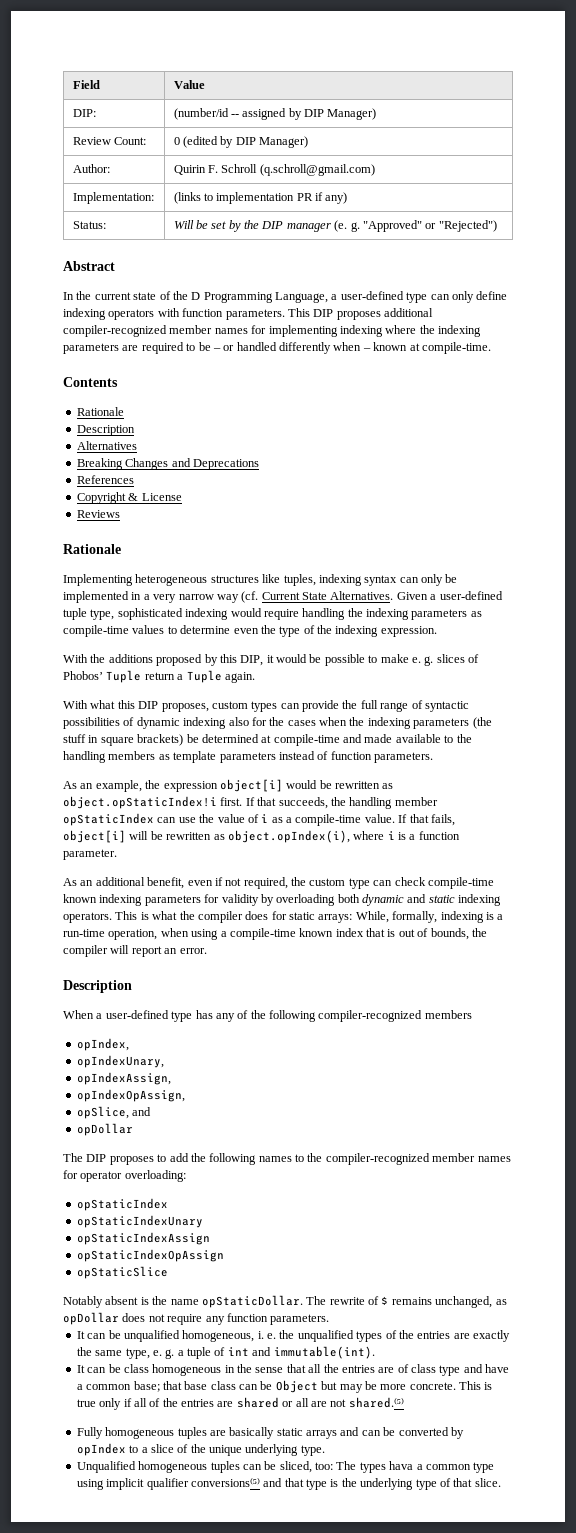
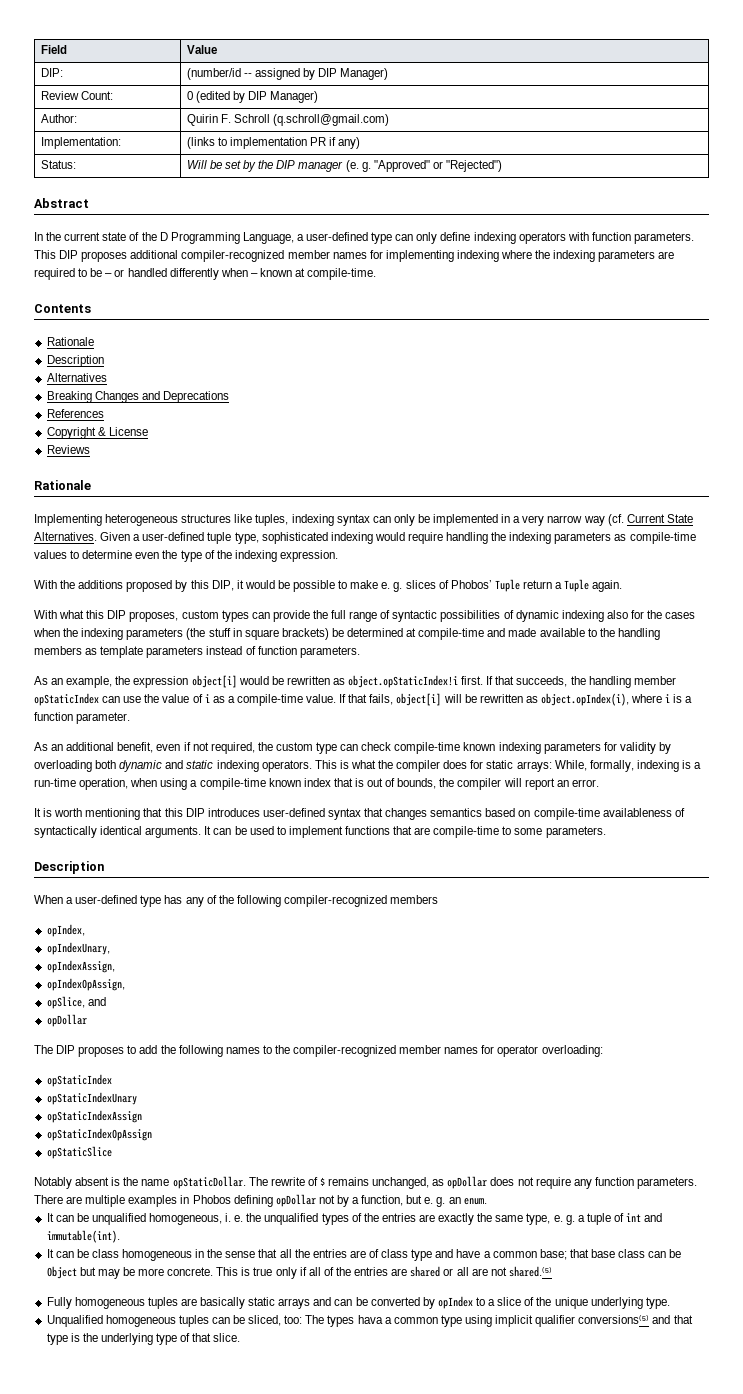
+ It is worth mentioning that this DIP introduces user-defined syntax that changes semantics based on compile-time availableness of syntactically identical arguments. It can be used to implement functions that are compile-time to some parameters.
+ There are multiple examples in Phobos defining opDollar not by a function, but e. g. an enum.

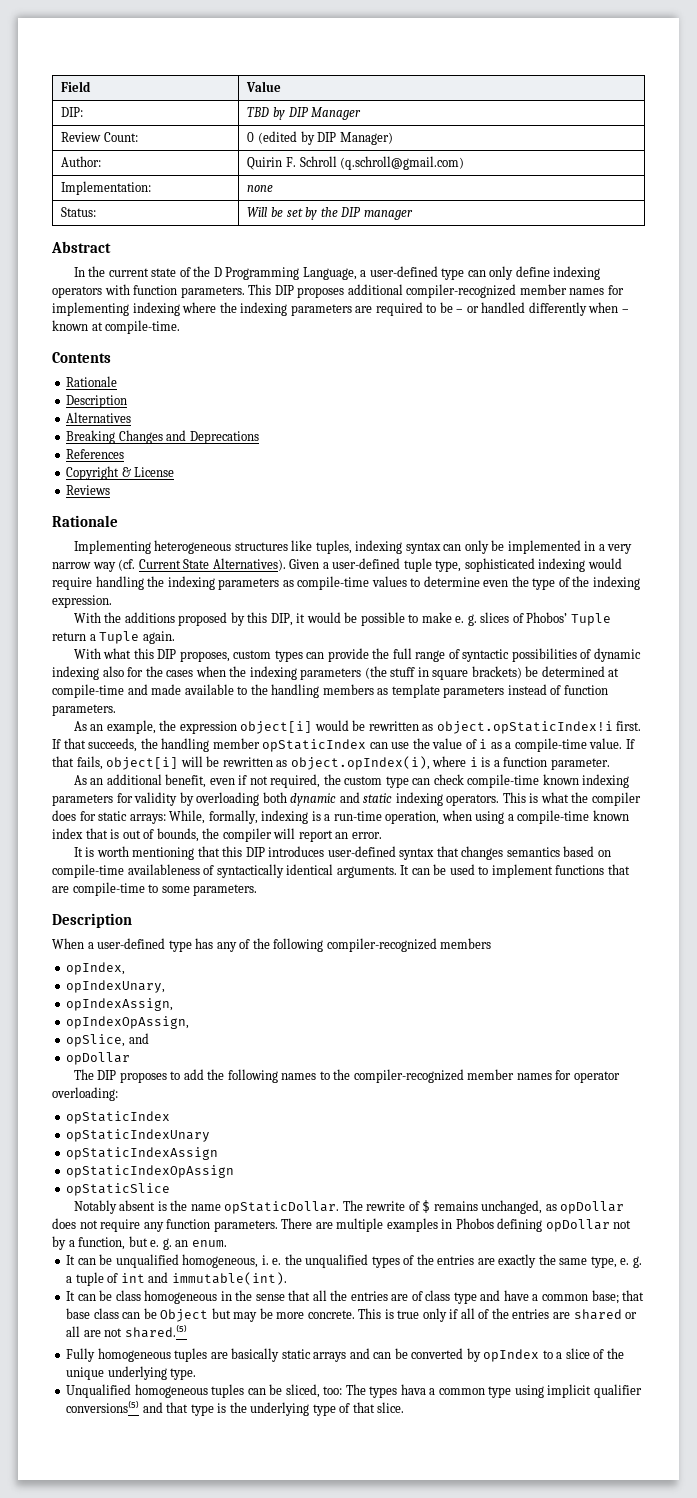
- DIP: | (number/id -- assigned by DIP Manager)
+ DIP: | TBD by DIP Manager
- Implementation: | (links to implementation PR if any)
+ Implementation: | none
- Status: | Will be set by the DIP manager (e. g. "Approved" or "Rejected")
+ Status: | Will be set by the DIP manager
- Implementing heterogeneous structures like tuples, indexing syntax can only be implemented in a very narrow way (cf. Current State Alternatives.
+ Implementing heterogeneous structures like tuples, indexing syntax can only be implemented in a very narrow way (cf. Current State Alternatives).

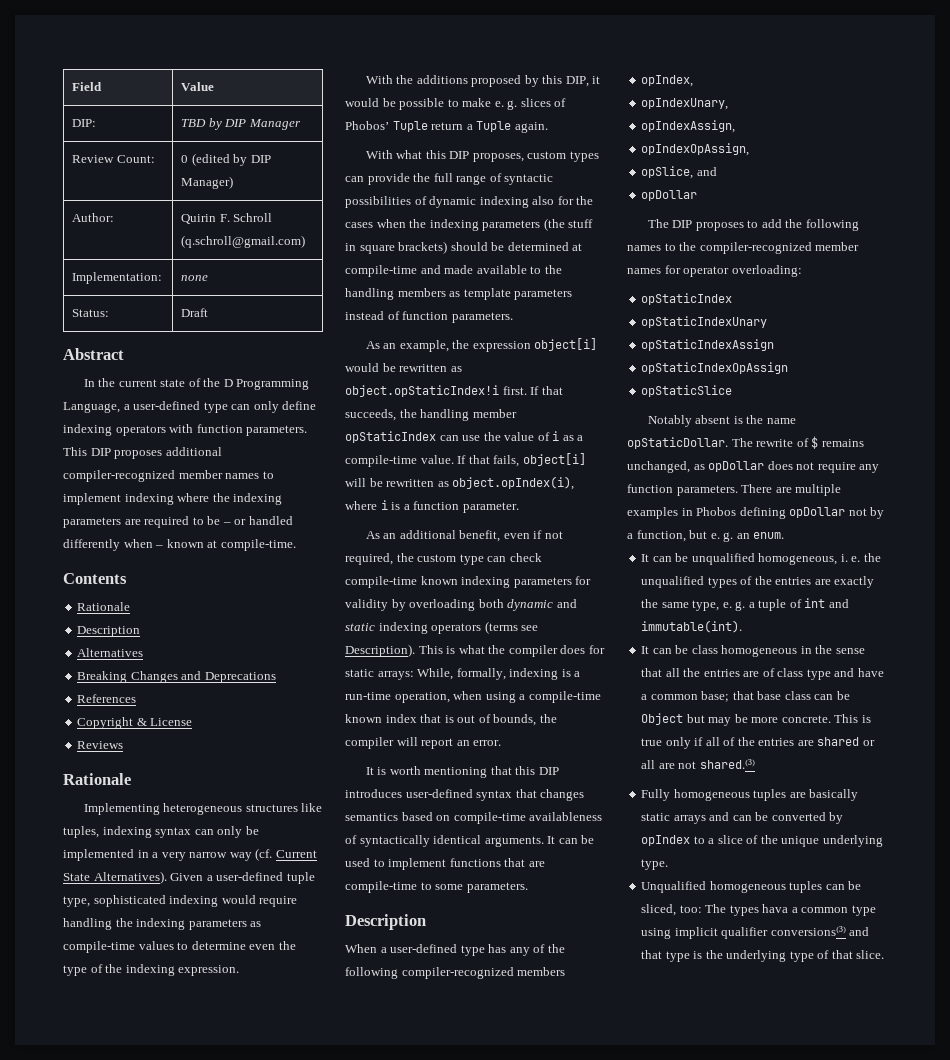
- Status: | Will be set by the DIP manager
+ Status: | Draft
- This DIP proposes additional compiler-recognized member names for implementing indexing where the indexing parameters are required to be – or handled differently when – known at compile-time.
+ This DIP proposes additional compiler-recognized member names to implement indexing where the indexing parameters are required to be – or handled differently when – known at compile-time.
- With what this DIP proposes, custom types can provide the full range of syntactic possibilities of dynamic indexing also for the cases when the indexing parameters (the stuff in square brackets) be determined at compile-time and made available to the handling members as template parameters instead of function parameters.
+ With what this DIP proposes, custom types can provide the full range of syntactic possibilities of dynamic indexing also for the cases when the indexing parameters (the stuff in square brackets) should be determined at compile-time and made available to the handling members as template parameters instead of function parameters.
- As an additional benefit, even if not required, the custom type can check compile-time known indexing parameters for validity by overloading both dynamic and static indexing operators.
+ As an additional benefit, even if not required, the custom type can check compile-time known indexing parameters for validity by overloading both dynamic and static indexing operators (terms see Description).
- This is true only if all of the entries are shared or all are not shared.⁽⁵⁾
+ This is true only if all of the entries are shared or all are not shared.⁽³⁾
- Unqualified homogeneous tuples can be sliced, too: The types hava a common type using implicit qualifier conversions⁽⁵⁾ and that type is the underlying type of that slice.
+ Unqualified homogeneous tuples can be sliced, too: The types hava a common type using implicit qualifier conversions⁽³⁾ and that type is the underlying type of that slice.

